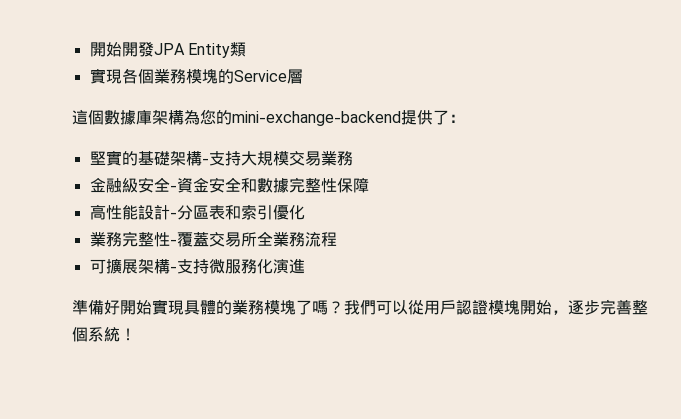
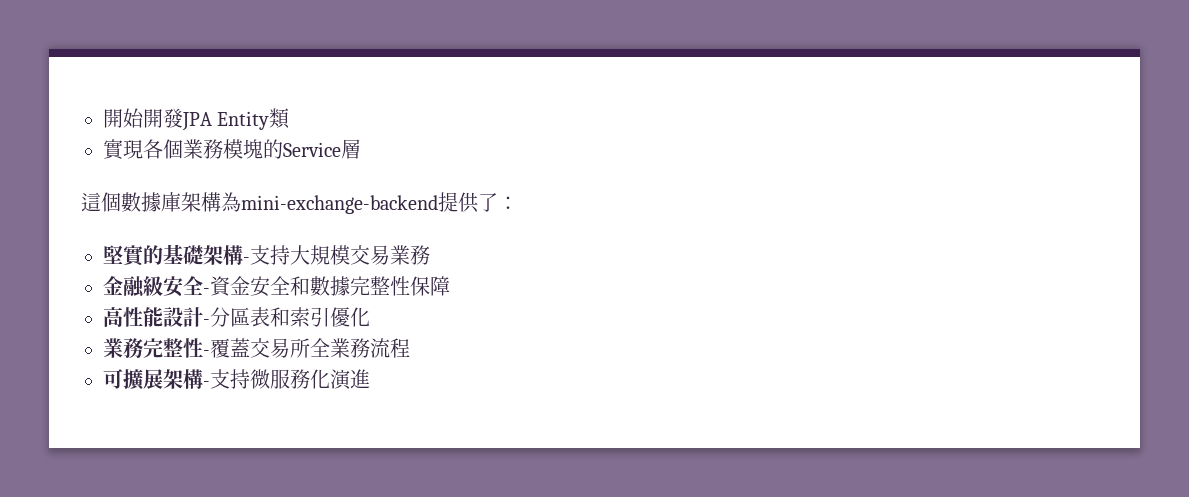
- 這個數據庫架構為您的mini-exchange-backend提供了：
+ 這個數據庫架構為mini-exchange-backend提供了：
- 準備好開始實現具體的業務模塊了嗎？我們可以從用戶認證模塊開始，逐步完善整個系統！

